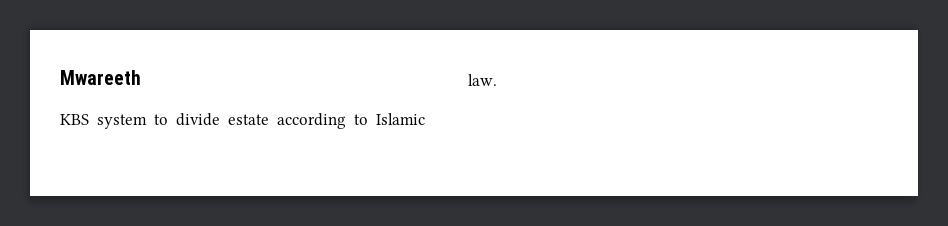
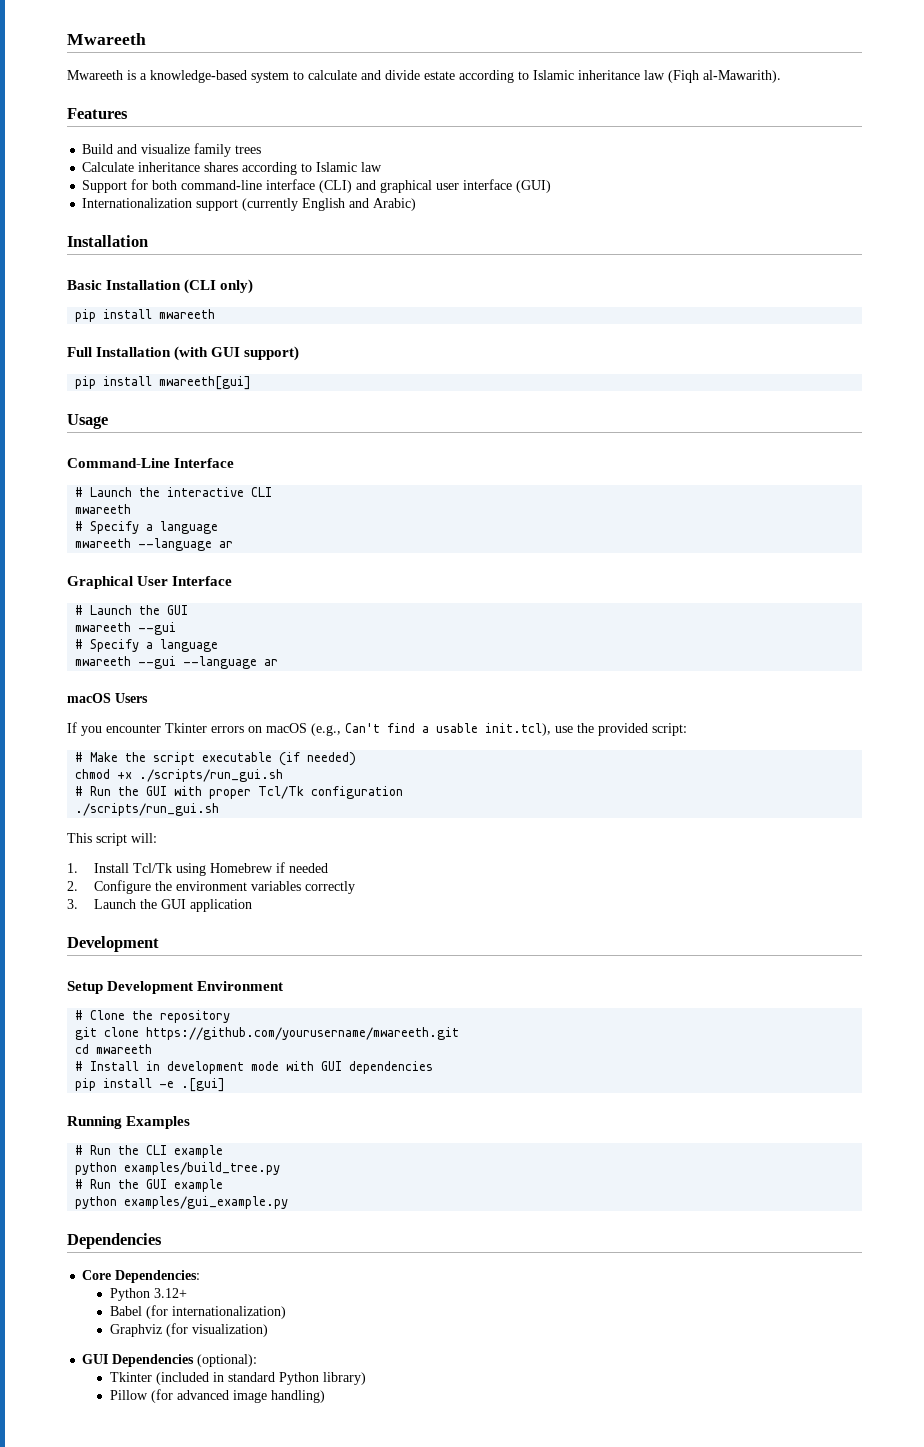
- KBS system to divide estate according to Islamic law.
+ Mwareeth is a knowledge-based system to calculate and divide estate according to Islamic inheritance law (Fiqh al-Mawarith).
+ Features
+ Build and visualize family trees
+ Calculate inheritance shares according to Islamic law
+ Support for both command-line interface (CLI) and graphical user interface (GUI)
+ Internationalization support (currently English and Arabic)
+ Installation
+ Basic Installation (CLI only)
+ pip install mwareeth
+ Full Installation (with GUI support)
+ pip install mwareeth[gui]
+ Usage
+ Command-Line Interface
+ # Launch the interactive CLI
+ mwareeth
+ # Specify a language
+ mwareeth --language ar
+ Graphical User Interface
+ # Launch the GUI
+ mwareeth --gui
+ # Specify a language
+ mwareeth --gui --language ar
+ macOS Users
+ If you encounter Tkinter errors on macOS (e.g., Can't find a usable init.tcl), use the provided script:
+ # Make the script executable (if needed)
+ chmod +x ./scripts/run_gui.sh
+ # Run the GUI with proper Tcl/Tk configuration
+ ./scripts/run_gui.sh
+ This script will:
+ 1. Install Tcl/Tk using Homebrew if needed
+ 2. Configure the environment variables correctly
+ 3. Launch the GUI application
+ Development
+ Setup Development Environment
+ # Clone the repository
+ git clone https://github.com/yourusername/mwareeth.git
+ cd mwareeth
+ # Install in development mode with GUI dependencies
+ pip install -e .[gui]
+ Running Examples
+ # Run the CLI example
+ python examples/build_tree.py
+ # Run the GUI example
+ python examples/gui_example.py
+ Dependencies
+ Core Dependencies:
+ Python 3.12+
+ Babel (for internationalization)
+ Graphviz (for visualization)
+ GUI Dependencies (optional):
+ Tkinter (included in standard Python library)
+ Pillow (for advanced image handling)

